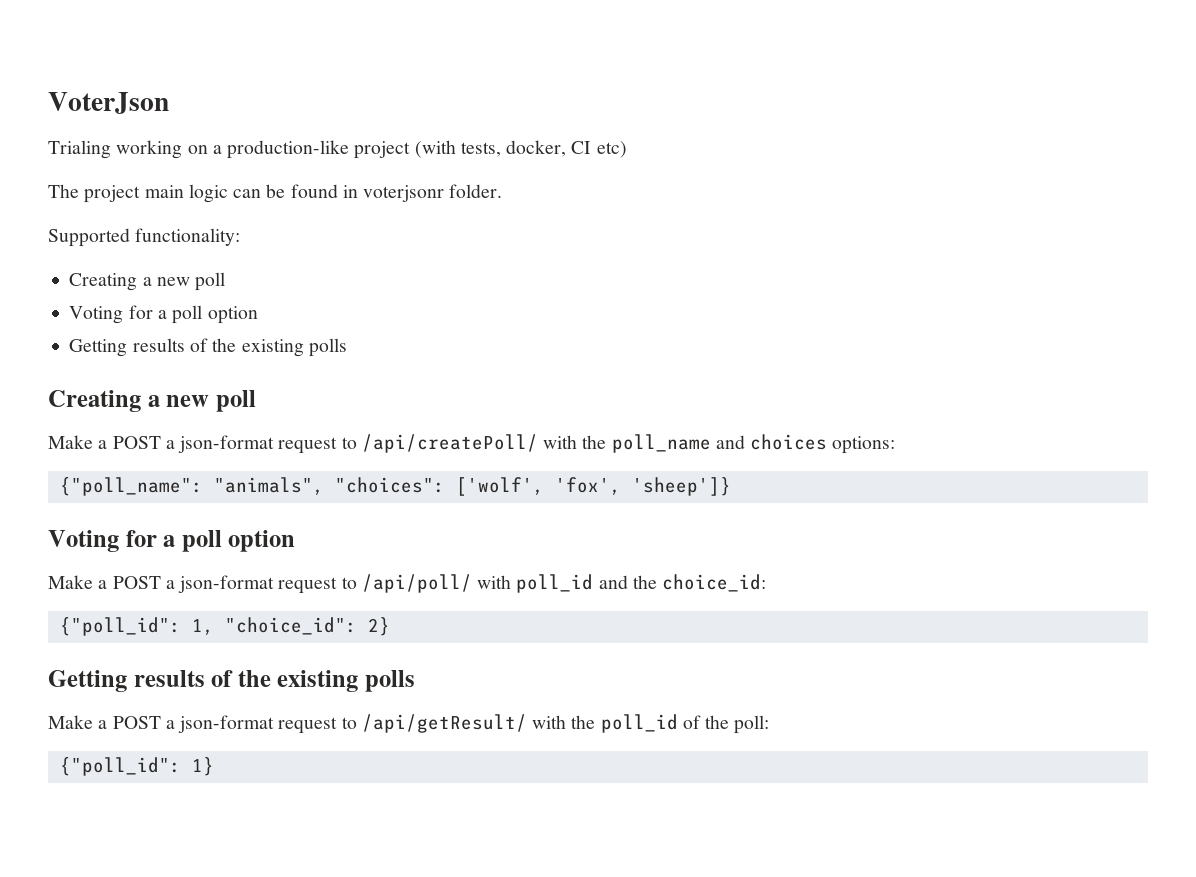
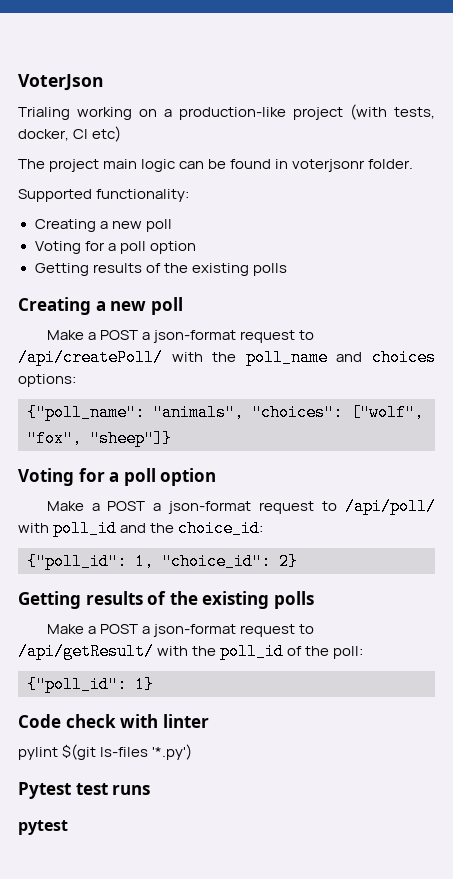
- {"poll_name": "animals", "choices": ['wolf', 'fox', 'sheep']}
+ {"poll_name": "animals", "choices": ["wolf", "fox", "sheep"]}
+ Code check with linter
+ pylint $(git ls-files '*.py')
+ Pytest test runs
+ pytest

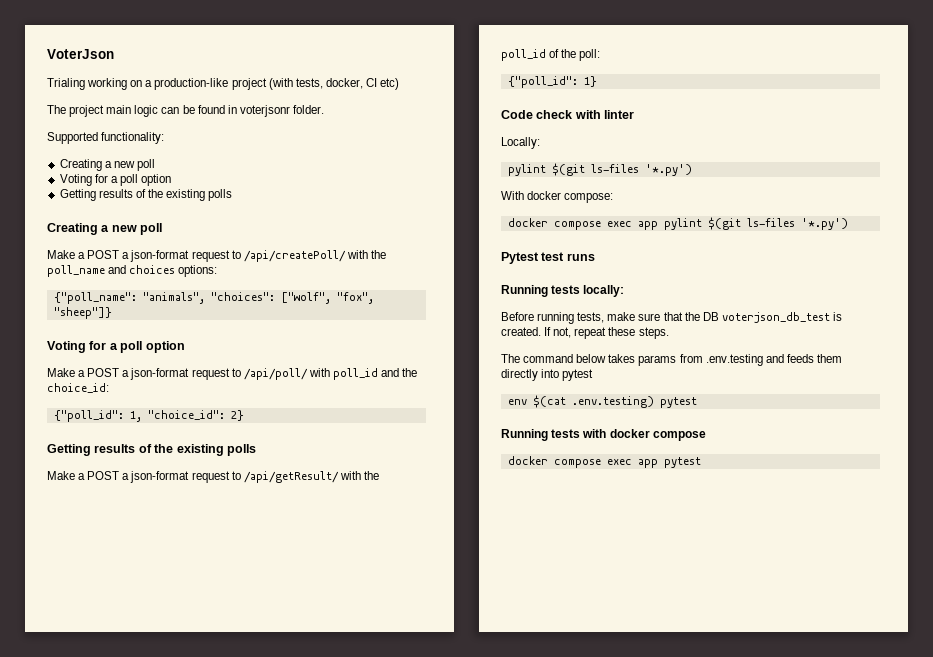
+ Locally:
  pylint $(git ls-files '*.py')
+ With docker compose:
+ docker compose exec app pylint $(git ls-files '*.py')
- pytest
+ Running tests locally:
+ Before running tests, make sure that the DB voterjson_db_test is created. If not, repeat these steps.
+ The command below takes params from .env.testing and feeds them directly into pytest
+ env $(cat .env.testing) pytest
+ Running tests with docker compose
+ docker compose exec app pytest

